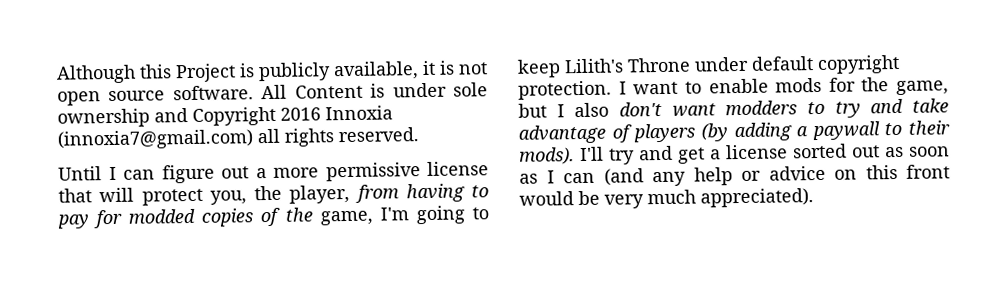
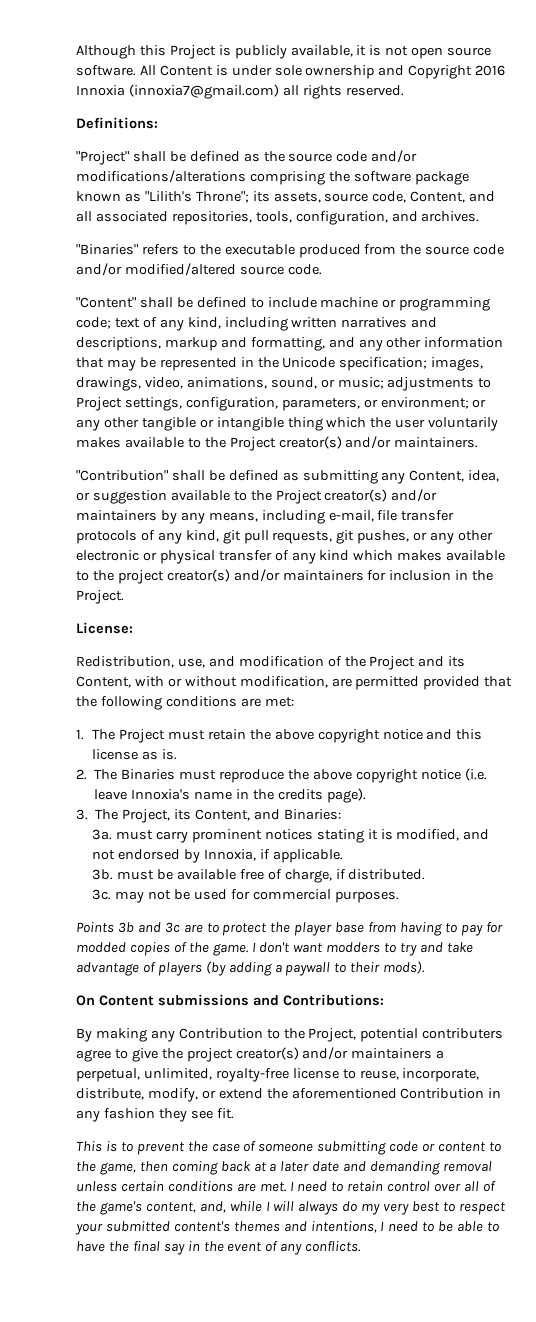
- Until I can figure out a more permissive license that will protect you, the player, from having to pay for modded copies of the game, I'm going to keep Lilith's Throne under default copyright protection. I want to enable mods for the game, but I also don't want modders to try and take advantage of players (by adding a paywall to their mods). I'll try and get a license sorted out as soon as I can (and any help or advice on this front would be very much appreciated).
+ Definitions:
+ "Project" shall be defined as the source code and/or modifications/alterations comprising the software package known as "Lilith's Throne"; its assets, source code, Content, and all associated repositories, tools, configuration, and archives.
+ "Binaries" refers to the executable produced from the source code and/or modified/altered source code.
+ "Content" shall be defined to include machine or programming code; text of any kind, including written narratives and descriptions, markup and formatting, and any other information that may be represented in the Unicode specification; images, drawings, video, animations, sound, or music; adjustments to Project settings, configuration, parameters, or environment; or any other tangible or intangible thing which the user voluntarily makes available to the Project creator(s) and/or maintainers.
+ "Contribution" shall be defined as submitting any Content, idea, or suggestion available to the Project creator(s) and/or maintainers by any means, including e-mail, file transfer protocols of any kind, git pull requests, git pushes, or any other electronic or physical transfer of any kind which makes available to the project creator(s) and/or maintainers for inclusion in the Project.
+ License:
+ Redistribution, use, and modification of the Project and its Content, with or without modification, are permitted provided that the following conditions are met:
+ 1. The Project must retain the above copyright notice and this license as is.
+ 2. The Binaries must reproduce the above copyright notice (i.e. leave Innoxia's name in the credits page).
+ 3. The Project, its Content, and Binaries:
+ 3a. must carry prominent notices stating it is modified, and not endorsed by Innoxia, if applicable.
+ 3b. must be available free of charge, if distributed.
+ 3c. may not be used for commercial purposes.
+ Points 3b and 3c are to protect the player base from having to pay for modded copies of the game. I don't want modders to try and take advantage of players (by adding a paywall to their mods).
+ On Content submissions and Contributions:
+ By making any Contribution to the Project, potential contributers agree to give the project creator(s) and/or maintainers a perpetual, unlimited, royalty-free license to reuse, incorporate, distribute, modify, or extend the aforementioned Contribution in any fashion they see fit.
+ This is to prevent the case of someone submitting code or content to the game, then coming back at a later date and demanding removal unless certain conditions are met. I need to retain control over all of the game's content, and, while I will always do my very best to respect your submitted content's themes and intentions, I need to be able to have the final say in the event of any conflicts.

